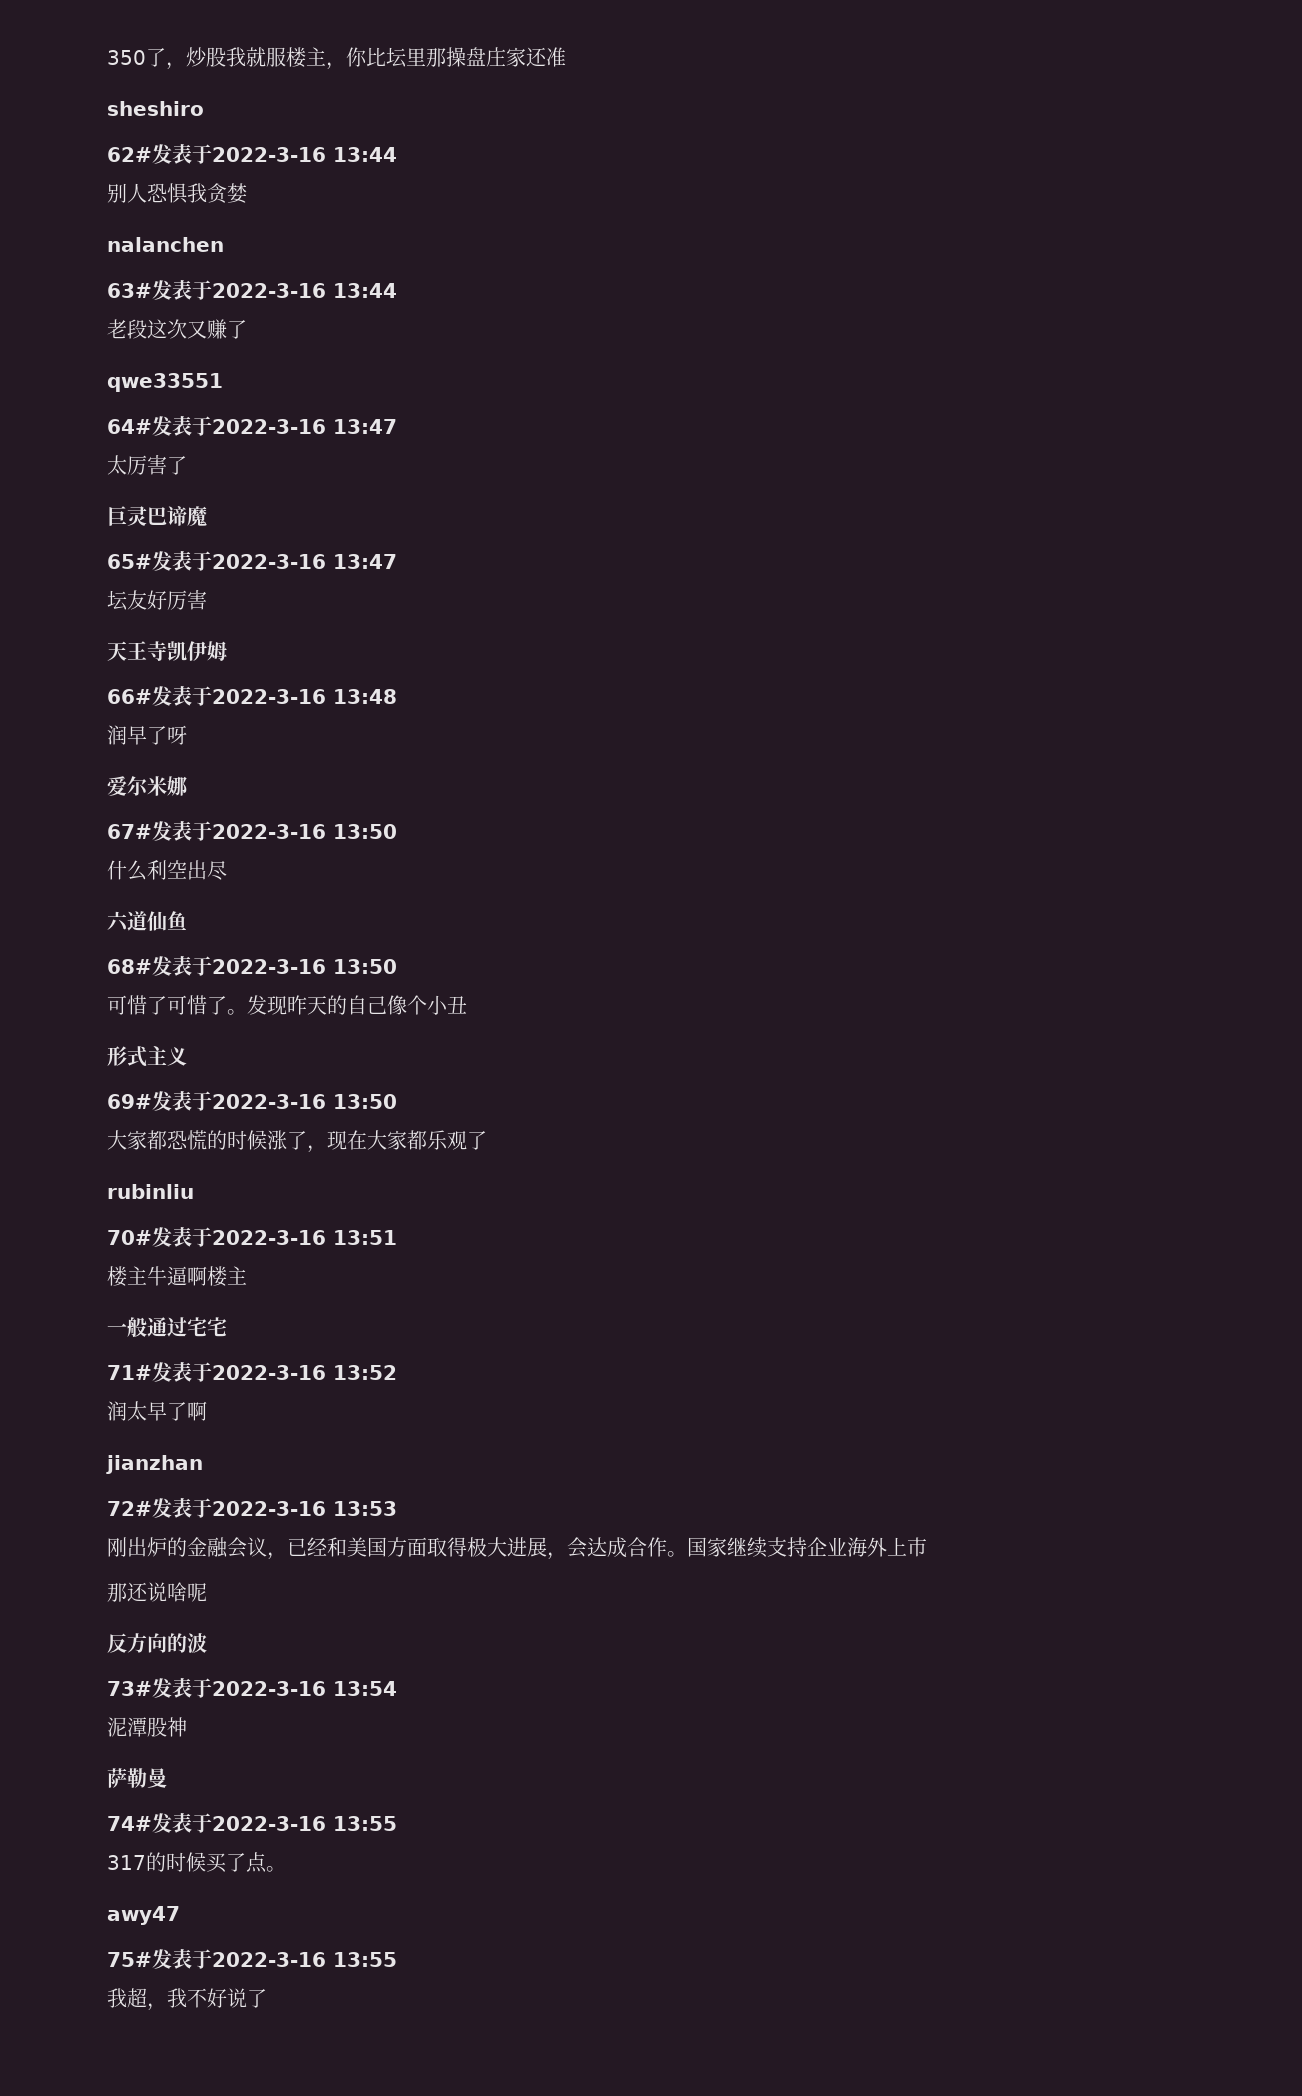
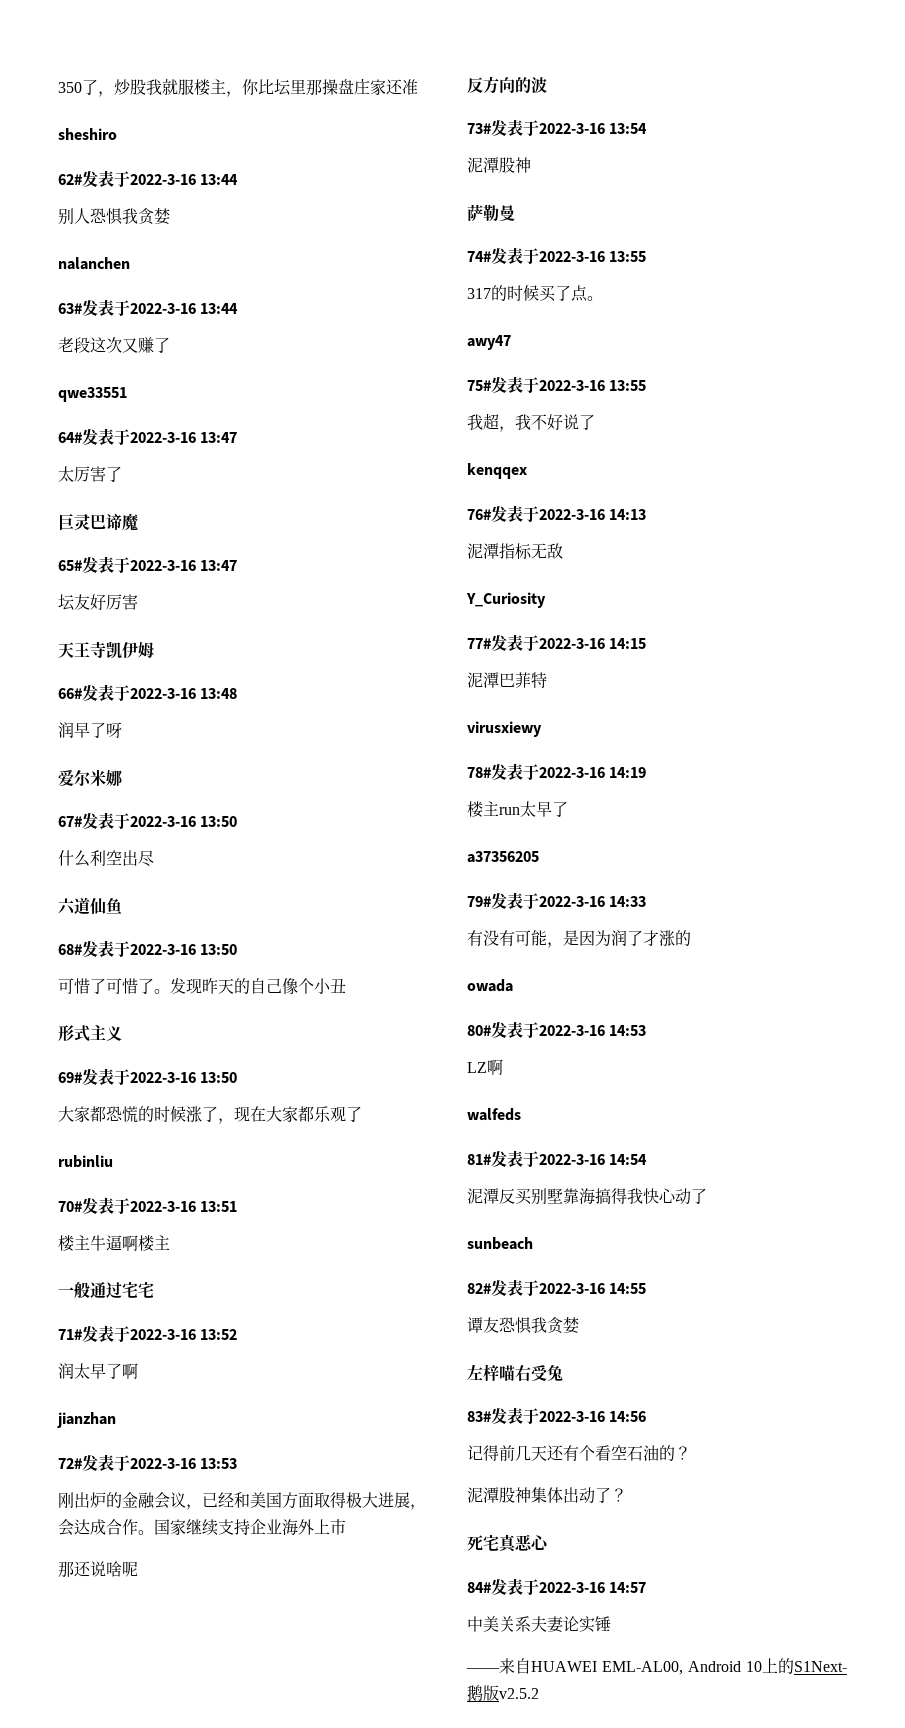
+ kenqqex
+ 76#发表于2022-3-16 14:13
+ 泥潭指标无敌
+ Y_Curiosity
+ 77#发表于2022-3-16 14:15
+ 泥潭巴菲特
+ virusxiewy
+ 78#发表于2022-3-16 14:19
+ 楼主run太早了
+ a37356205
+ 79#发表于2022-3-16 14:33
+ 有没有可能，是因为润了才涨的
+ owada
+ 80#发表于2022-3-16 14:53
+ LZ啊
+ walfeds
+ 81#发表于2022-3-16 14:54
+ 泥潭反买别墅靠海搞得我快心动了
+ sunbeach
+ 82#发表于2022-3-16 14:55
+ 谭友恐惧我贪婪
+ 左梓喵右受兔
+ 83#发表于2022-3-16 14:56
+ 记得前几天还有个看空石油的？
+ 泥潭股神集体出动了？
+ 死宅真恶心
+ 84#发表于2022-3-16 14:57
+ 中美关系夫妻论实锤
+ ——来自HUAWEI EML-AL00, Android 10上的S1Next-鹅版v2.5.2

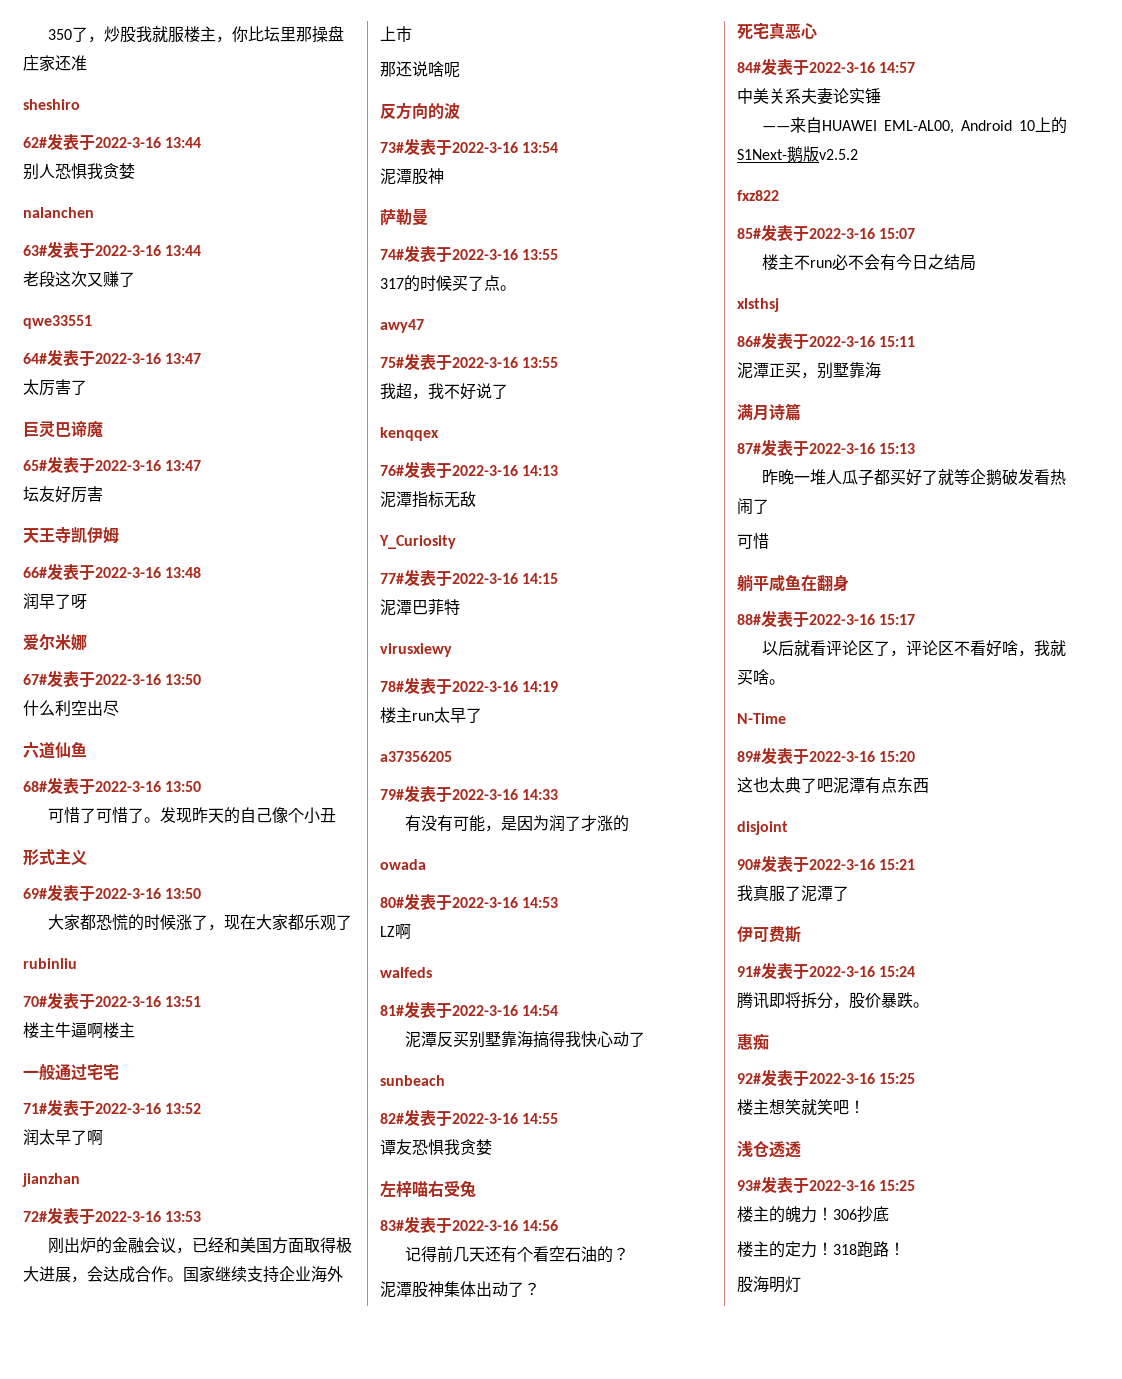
+ fxz822
+ 85#发表于2022-3-16 15:07
+ 楼主不run必不会有今日之结局
+ xlsthsj
+ 86#发表于2022-3-16 15:11
+ 泥潭正买，别墅靠海
+ 满月诗篇
+ 87#发表于2022-3-16 15:13
+ 昨晚一堆人瓜子都买好了就等企鹅破发看热闹了
+ 可惜
+ 躺平咸鱼在翻身
+ 88#发表于2022-3-16 15:17
+ 以后就看评论区了，评论区不看好啥，我就买啥。
+ N-Time
+ 89#发表于2022-3-16 15:20
+ 这也太典了吧泥潭有点东西
+ disjoint
+ 90#发表于2022-3-16 15:21
+ 我真服了泥潭了
+ 伊可费斯
+ 91#发表于2022-3-16 15:24
+ 腾讯即将拆分，股价暴跌。
+ 惠痴
+ 92#发表于2022-3-16 15:25
+ 楼主想笑就笑吧！
+ 浅仓透透
+ 93#发表于2022-3-16 15:25
+ 楼主的魄力！306抄底
+ 楼主的定力！318跑路！
+ 股海明灯

